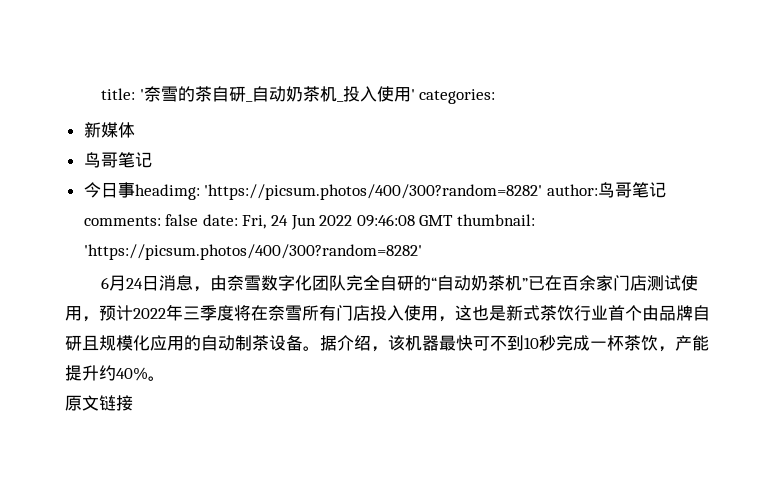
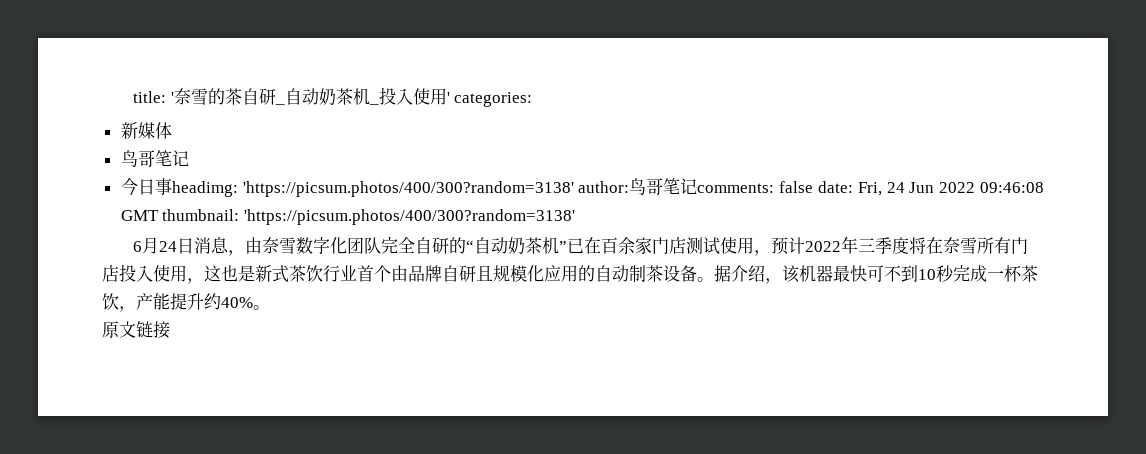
- 今日事headimg: 'https://picsum.photos/400/300?random=8282' author:鸟哥笔记comments: false date: Fri, 24 Jun 2022 09:46:08 GMT thumbnail: 'https://picsum.photos/400/300?random=8282'
+ 今日事headimg: 'https://picsum.photos/400/300?random=3138' author:鸟哥笔记comments: false date: Fri, 24 Jun 2022 09:46:08 GMT thumbnail: 'https://picsum.photos/400/300?random=3138'

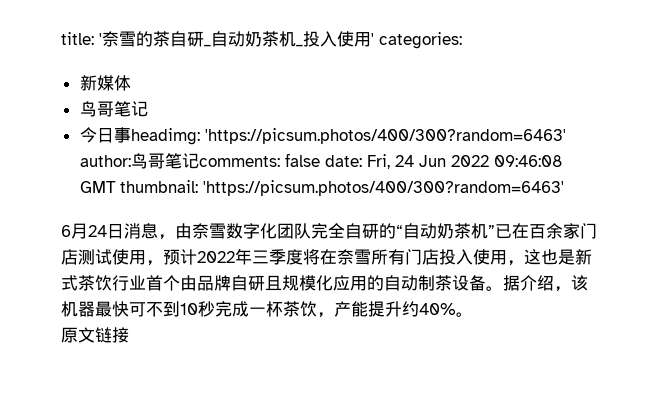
- 今日事headimg: 'https://picsum.photos/400/300?random=3138' author:鸟哥笔记comments: false date: Fri, 24 Jun 2022 09:46:08 GMT thumbnail: 'https://picsum.photos/400/300?random=3138'
+ 今日事headimg: 'https://picsum.photos/400/300?random=6463' author:鸟哥笔记comments: false date: Fri, 24 Jun 2022 09:46:08 GMT thumbnail: 'https://picsum.photos/400/300?random=6463'

